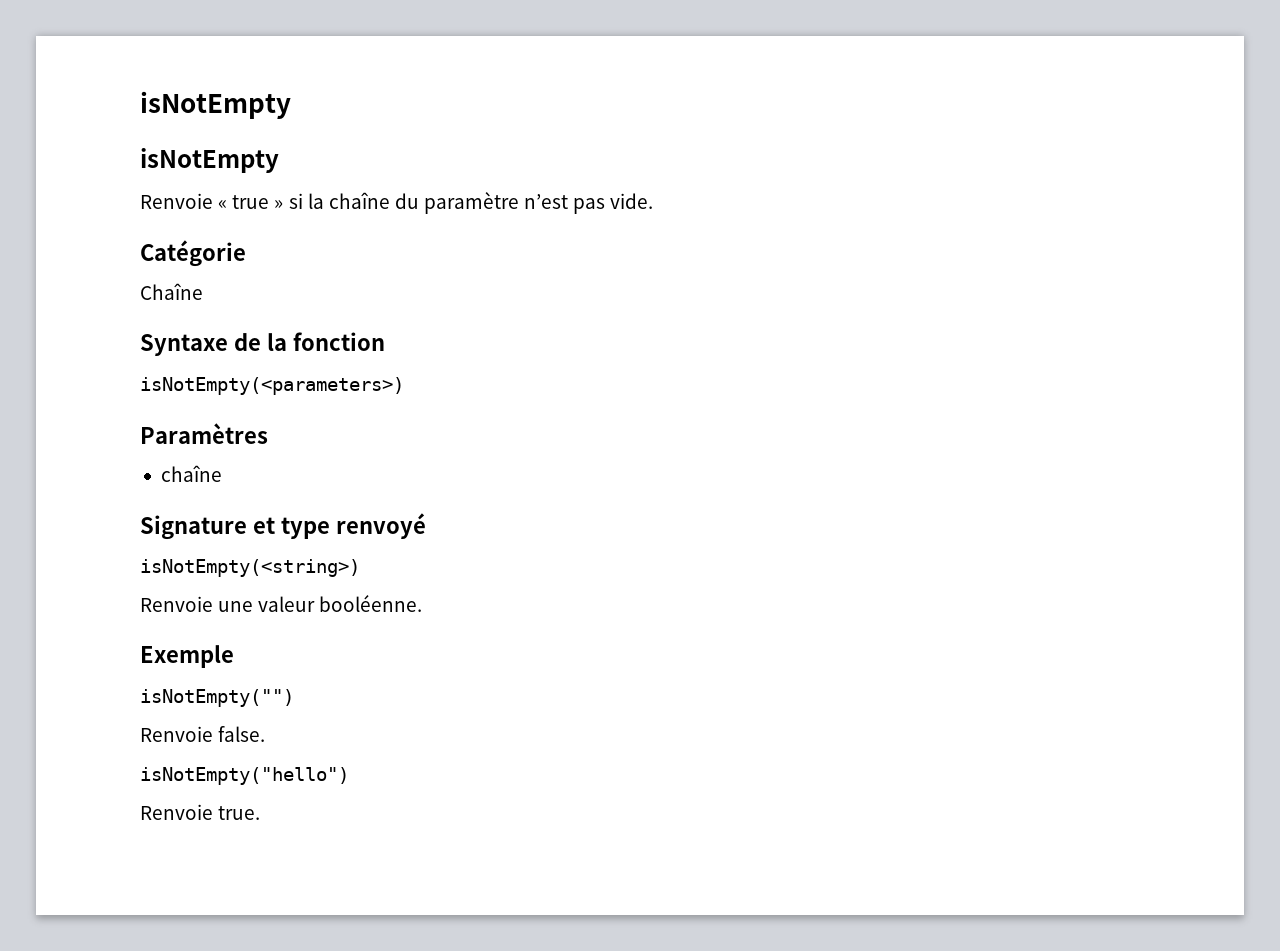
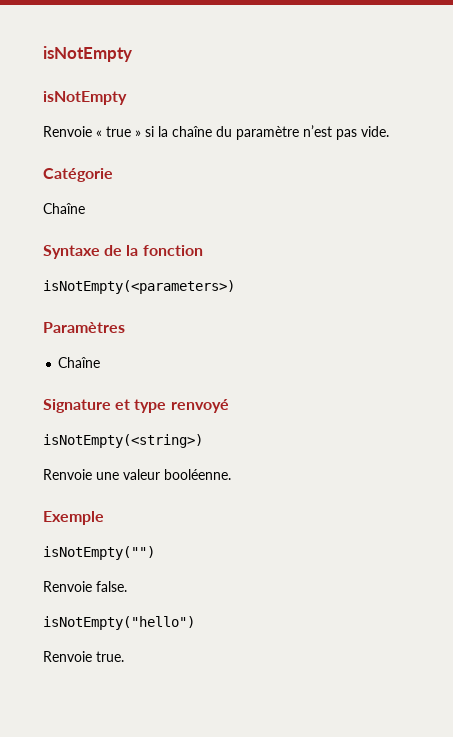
  Paramètres
- chaîne
+ Chaîne

